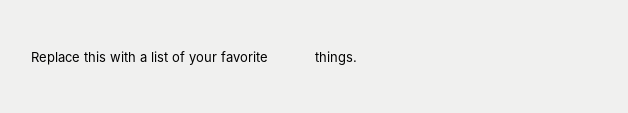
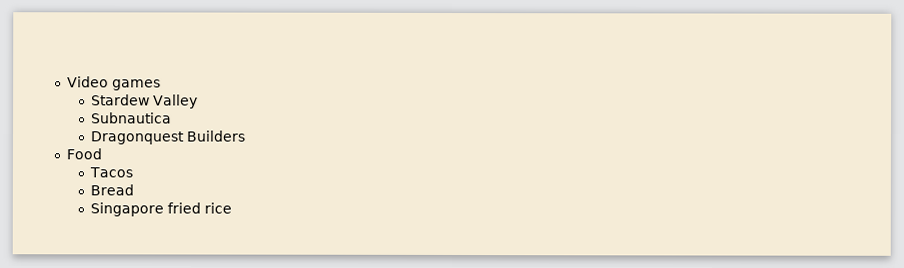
- Replace this with a list of your favorite things.
+ Video games
+ Stardew Valley
+ Subnautica
+ Dragonquest Builders
+ Food
+ Tacos
+ Bread
+ Singapore fried rice

